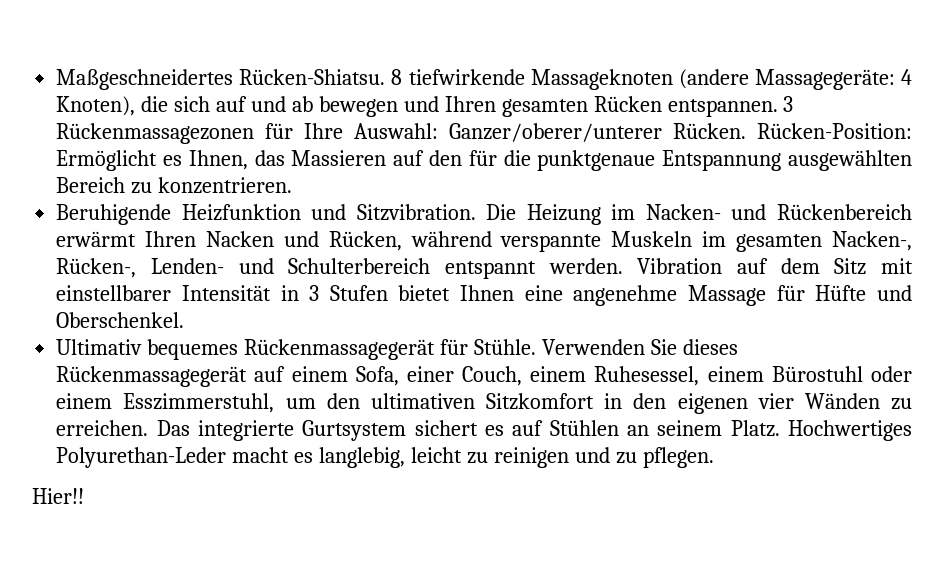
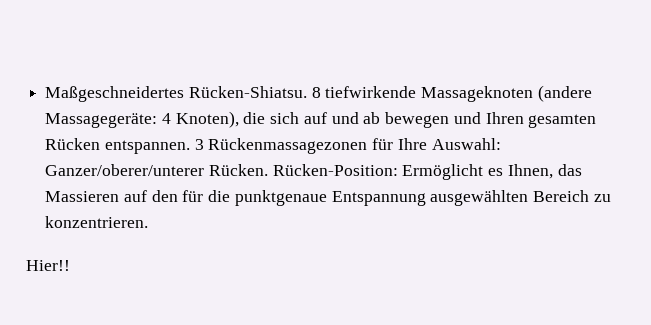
- Beruhigende Heizfunktion und Sitzvibration. Die Heizung im Nacken- und Rückenbereich erwärmt Ihren Nacken und Rücken, während verspannte Muskeln im gesamten Nacken-, Rücken-, Lenden- und Schulterbereich entspannt werden. Vibration auf dem Sitz mit einstellbarer Intensität in 3 Stufen bietet Ihnen eine angenehme Massage für Hüfte und Oberschenkel.
- Ultimativ bequemes Rückenmassagegerät für Stühle. Verwenden Sie dieses Rückenmassagegerät auf einem Sofa, einer Couch, einem Ruhesessel, einem Bürostuhl oder einem Esszimmerstuhl, um den ultimativen Sitzkomfort in den eigenen vier Wänden zu erreichen. Das integrierte Gurtsystem sichert es auf Stühlen an seinem Platz. Hochwertiges Polyurethan-Leder macht es langlebig, leicht zu reinigen und zu pflegen.

